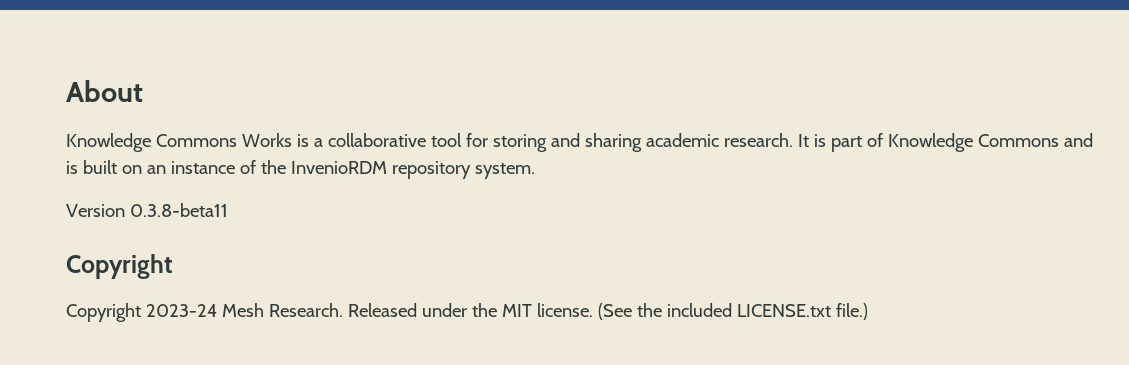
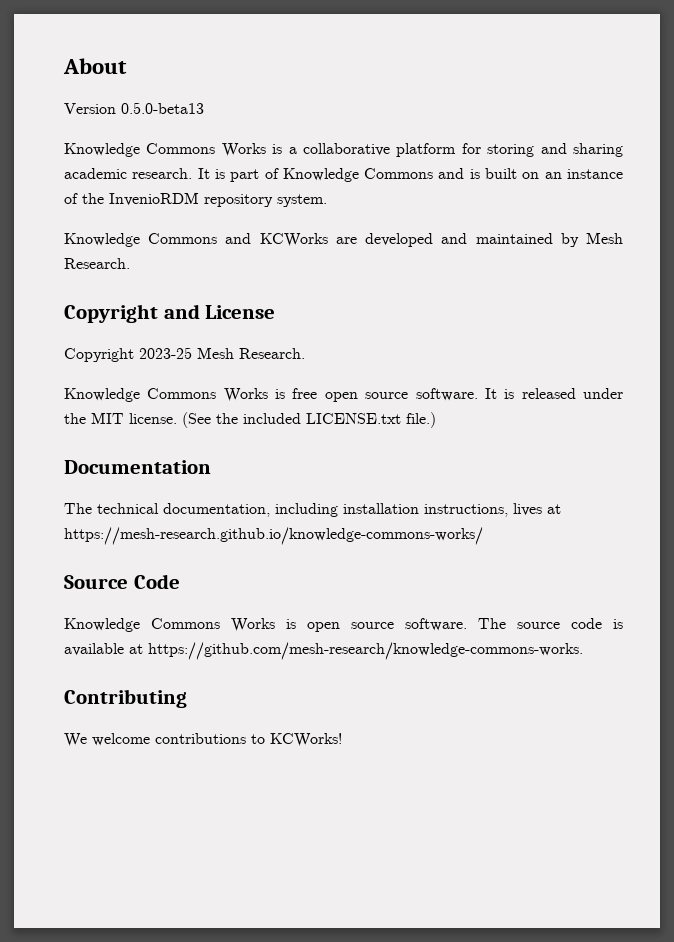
+ Version 0.5.0-beta13
- Knowledge Commons Works is a collaborative tool for storing and sharing academic research.
+ Knowledge Commons Works is a collaborative platform for storing and sharing academic research.
- Version 0.3.8-beta11
- Copyright
- Copyright 2023-24 Mesh Research. Released under the MIT license.
+ Knowledge Commons and KCWorks are developed and maintained by Mesh Research.
+ Copyright and License
+ Copyright 2023-25 Mesh Research.
+ Knowledge Commons Works is free open source software. It is released under the MIT license.
+ Documentation
+ The technical documentation, including installation instructions, lives at https://mesh-research.github.io/knowledge-commons-works/
+ Source Code
+ Knowledge Commons Works is open source software. The source code is available at https://github.com/mesh-research/knowledge-commons-works.
+ Contributing
+ We welcome contributions to KCWorks!

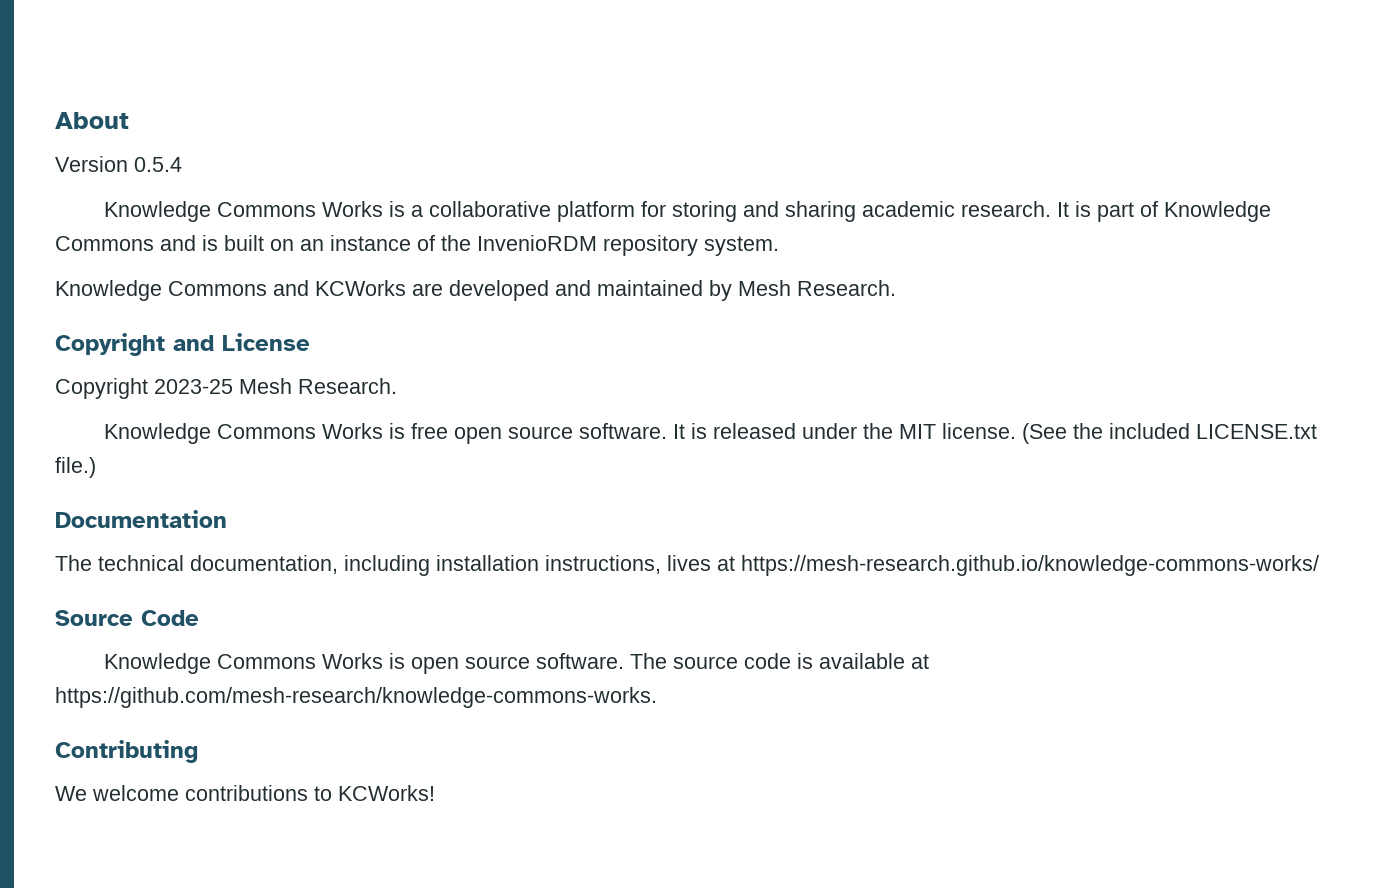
- Version 0.5.0-beta13
+ Version 0.5.4

